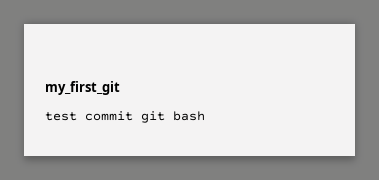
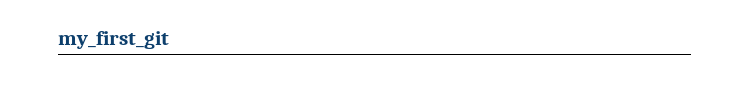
- test commit git bash

